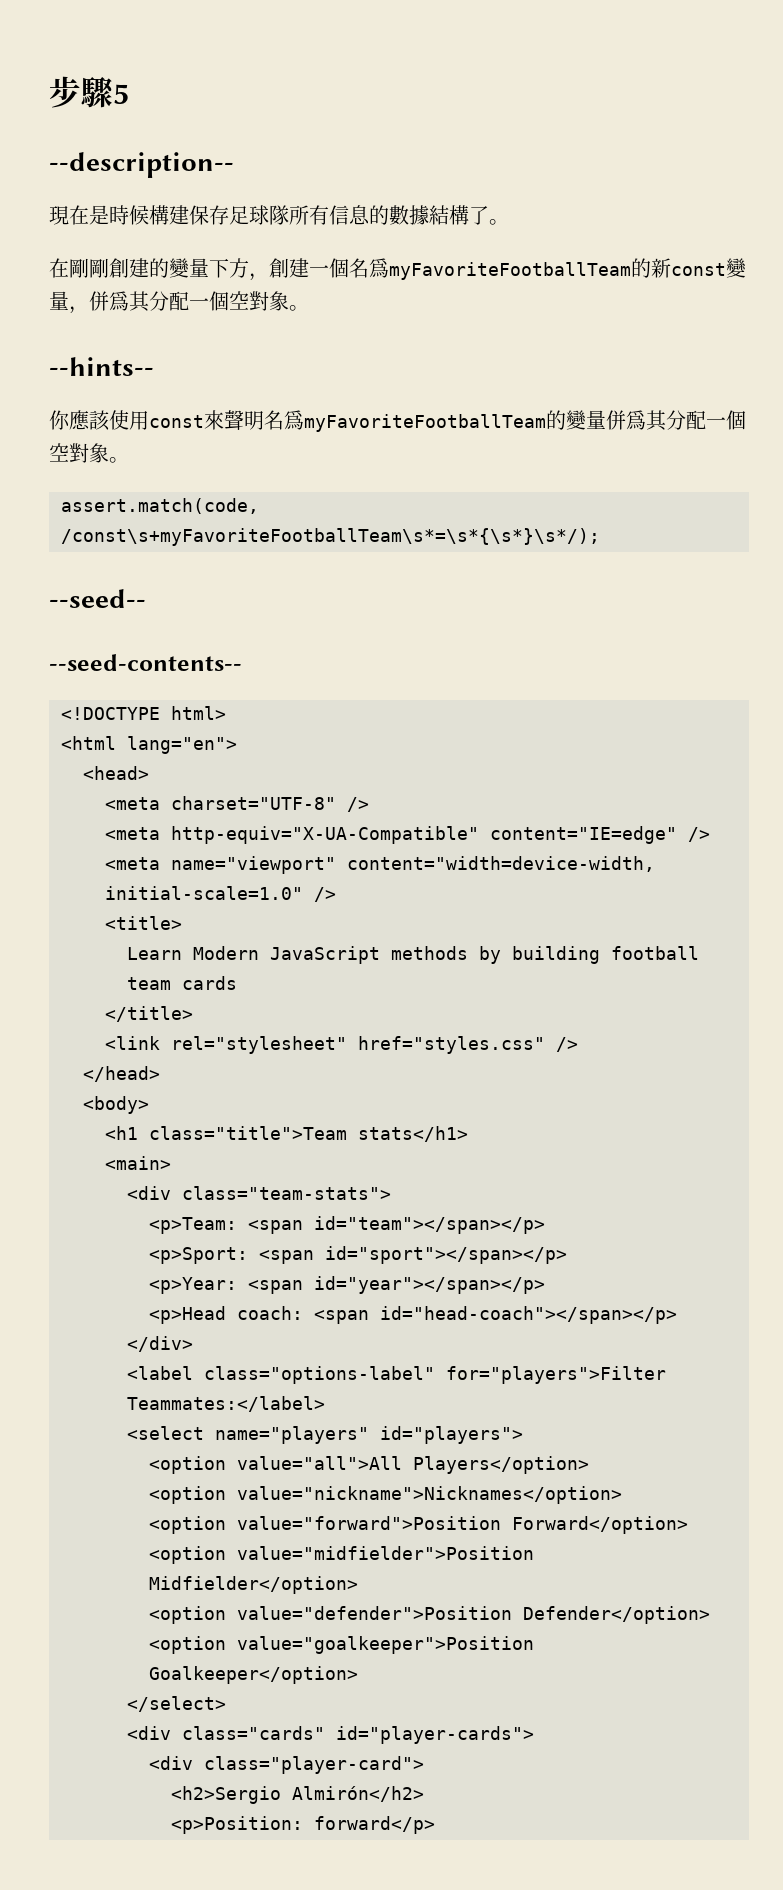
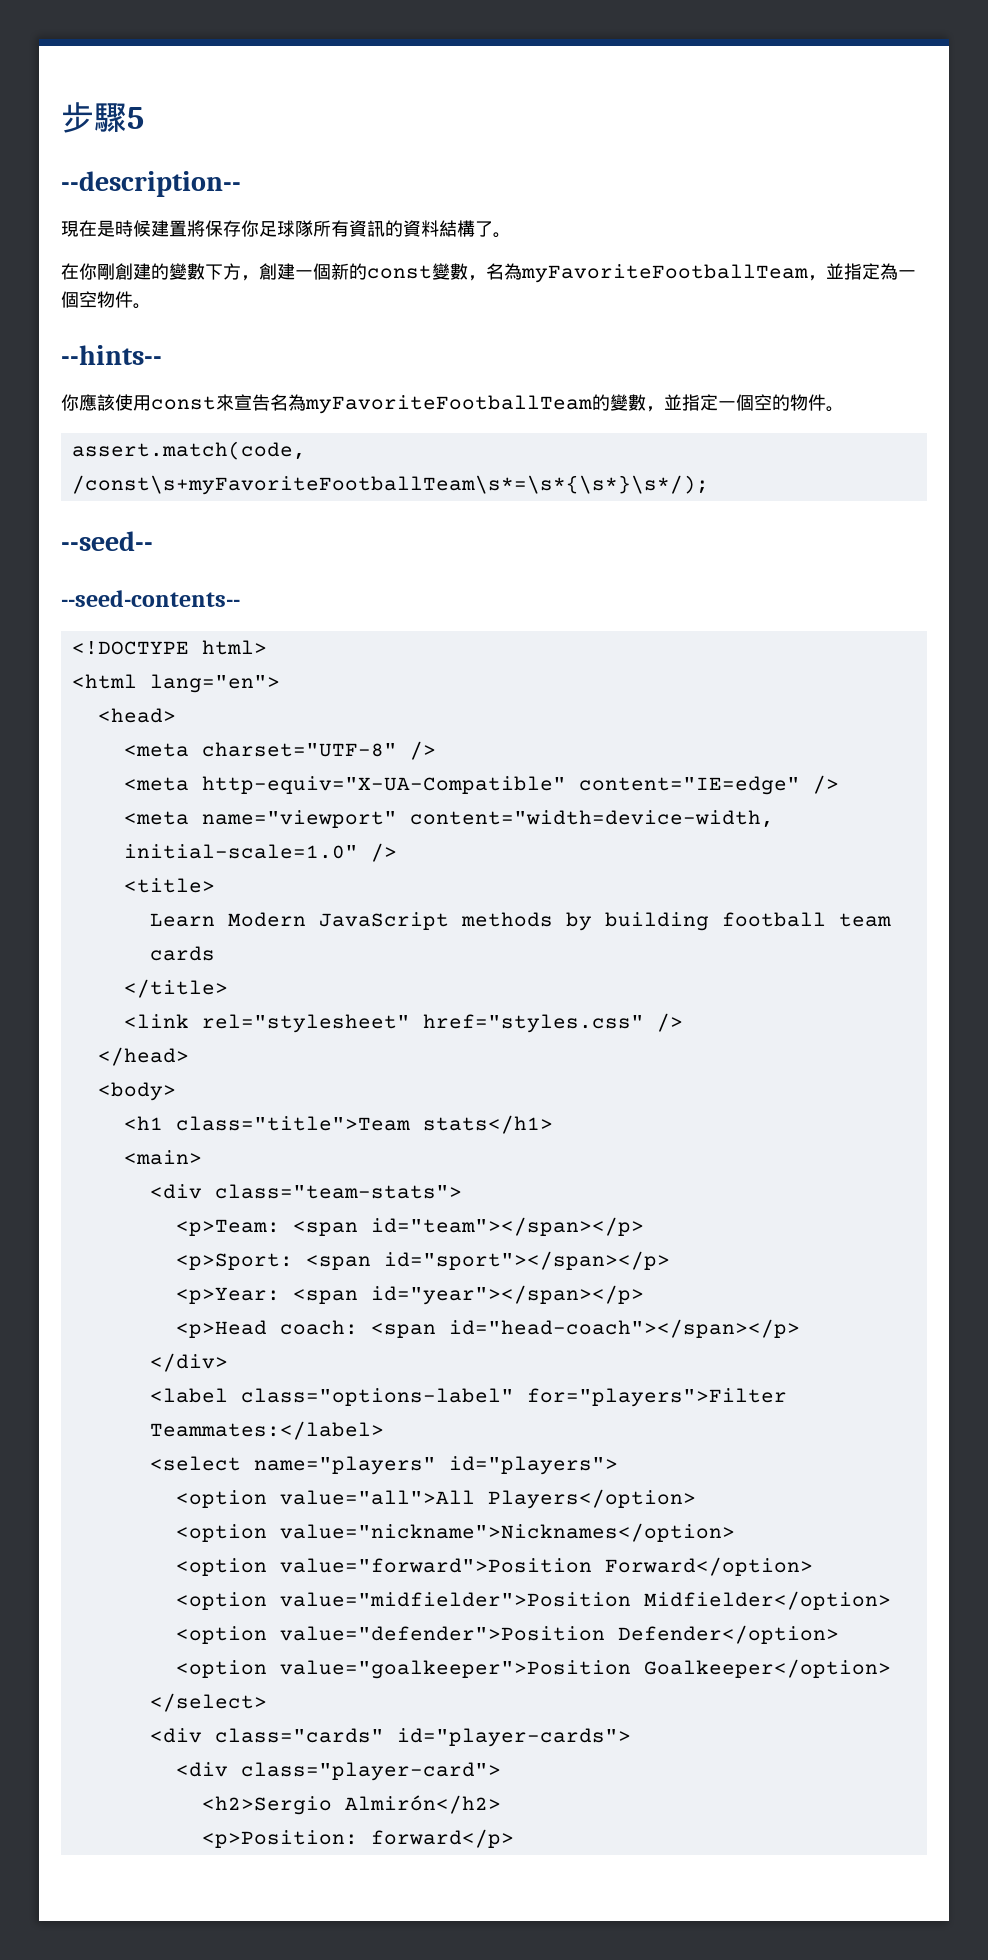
- 現在是時候構建保存足球隊所有信息的數據結構了。
+ 現在是時候建置將保存你足球隊所有資訊的資料結構了。
- 在剛剛創建的變量下方，創建一個名爲myFavoriteFootballTeam的新const變量，併爲其分配一個空對象。
+ 在你剛創建的變數下方，創建一個新的const變數，名為myFavoriteFootballTeam，並指定為一個空物件。
- 你應該使用const來聲明名爲myFavoriteFootballTeam的變量併爲其分配一個空對象。
+ 你應該使用const來宣告名為myFavoriteFootballTeam的變數，並指定一個空的物件。

